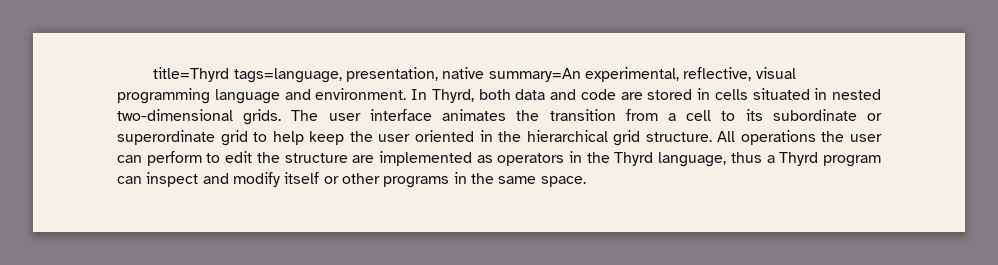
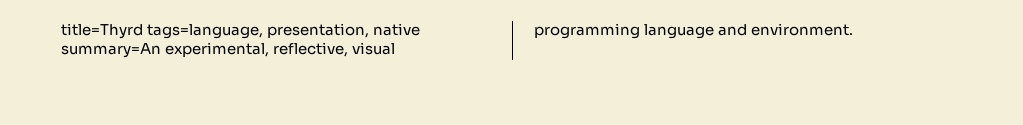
- In Thyrd, both data and code are stored in cells situated in nested two-dimensional grids. The user interface animates the transition from a cell to its subordinate or superordinate grid to help keep the user oriented in the hierarchical grid structure. All operations the user can perform to edit the structure are implemented as operators in the Thyrd language, thus a Thyrd program can inspect and modify itself or other programs in the same space.

